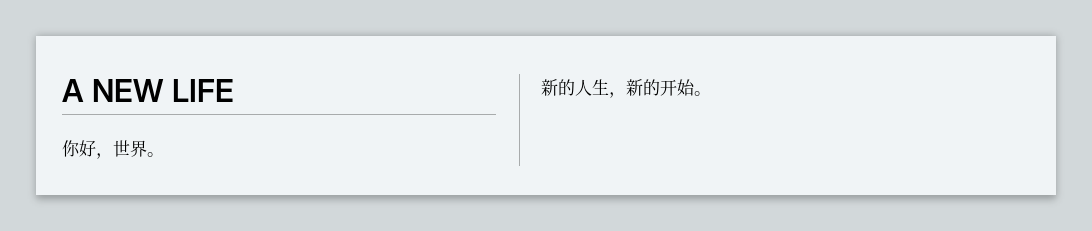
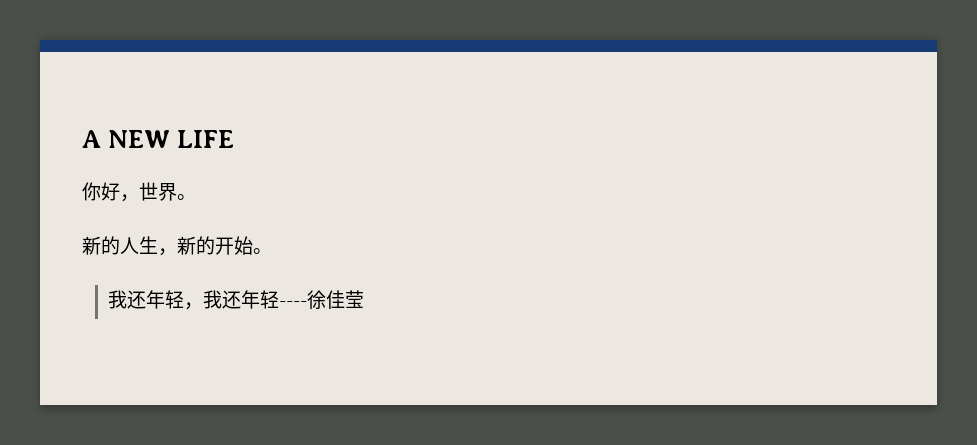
+ 我还年轻，我还年轻----徐佳莹

